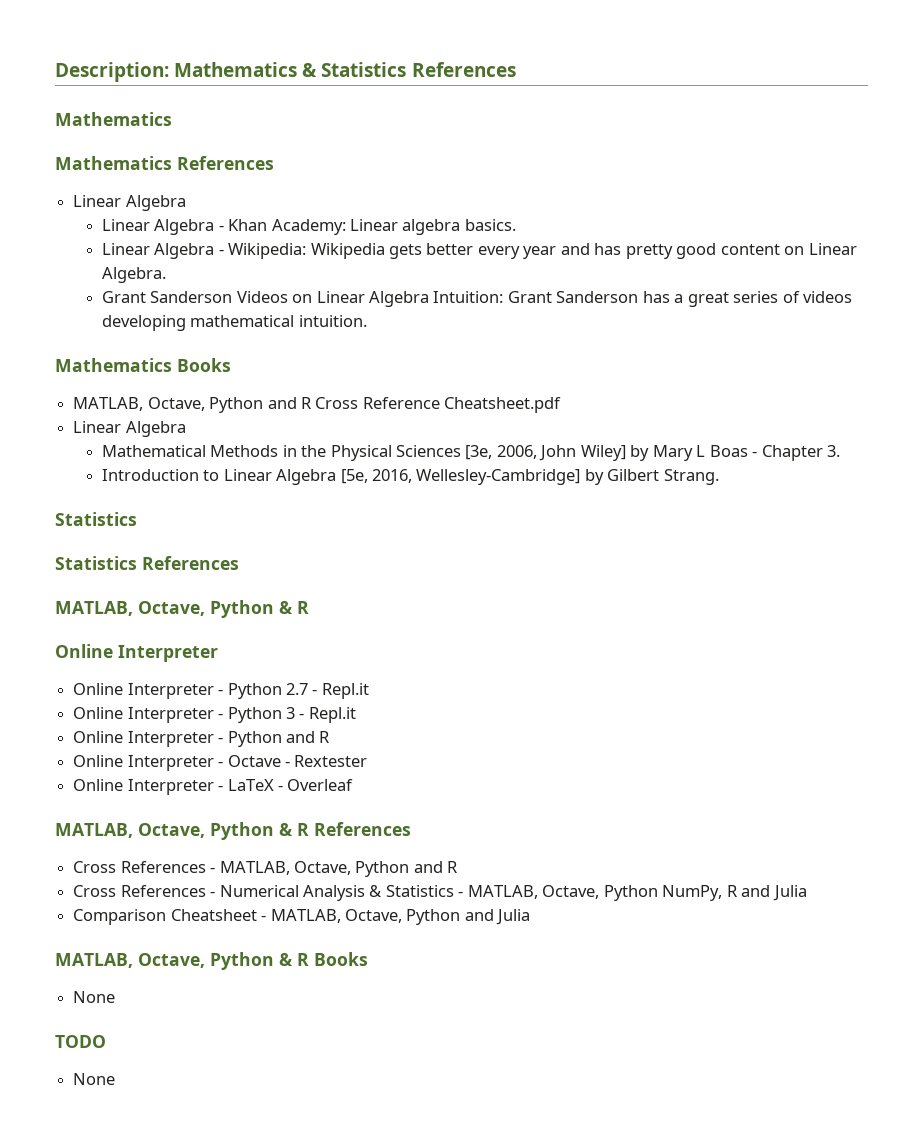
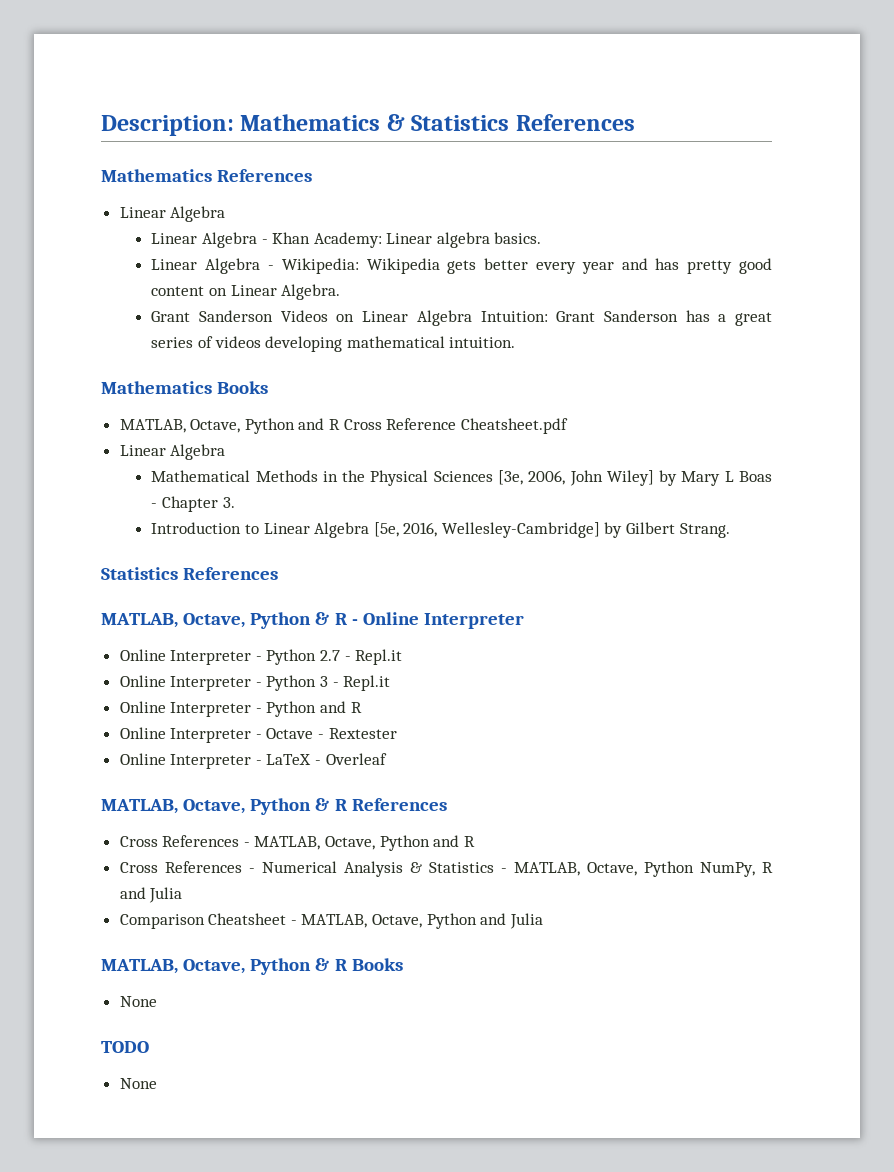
  Description: Mathematics & Statistics References
- Mathematics
  Introduction to Linear Algebra [5e, 2016, Wellesley-Cambridge] by Gilbert Strang.
- Statistics
  Statistics References
- MATLAB, Octave, Python & R
- Online Interpreter
+ MATLAB, Octave, Python & R - Online Interpreter

